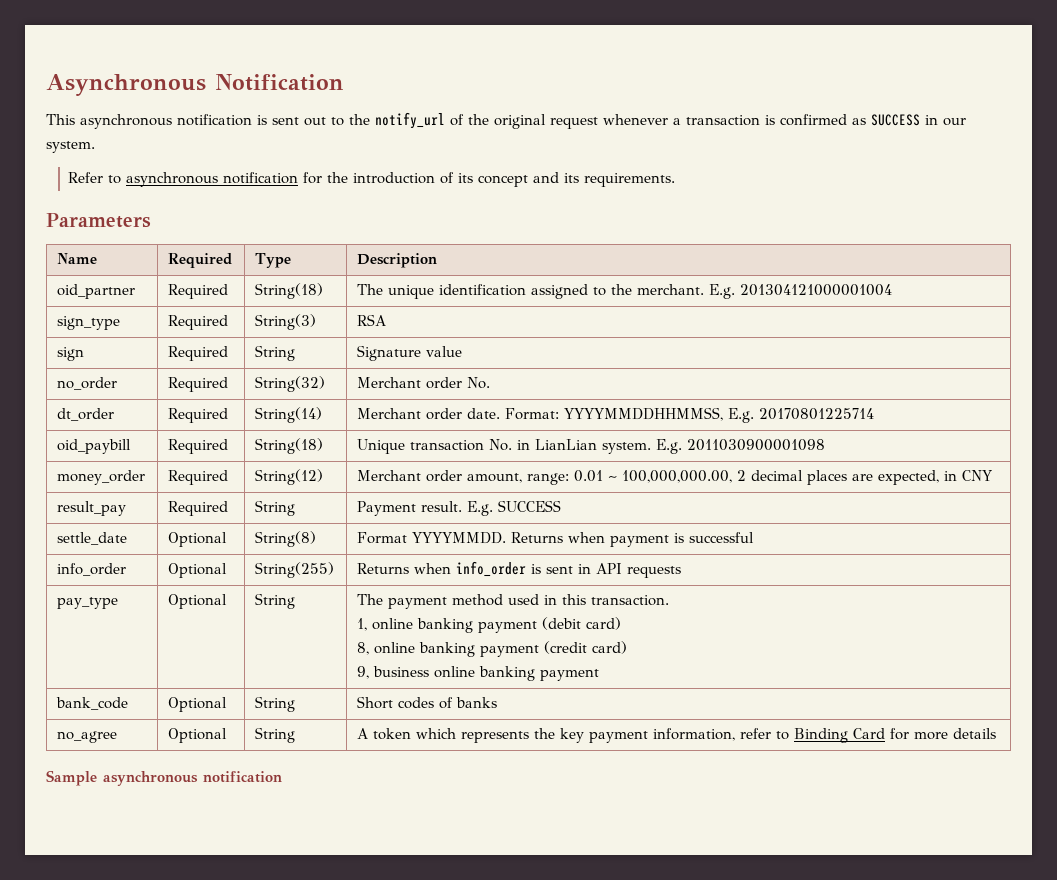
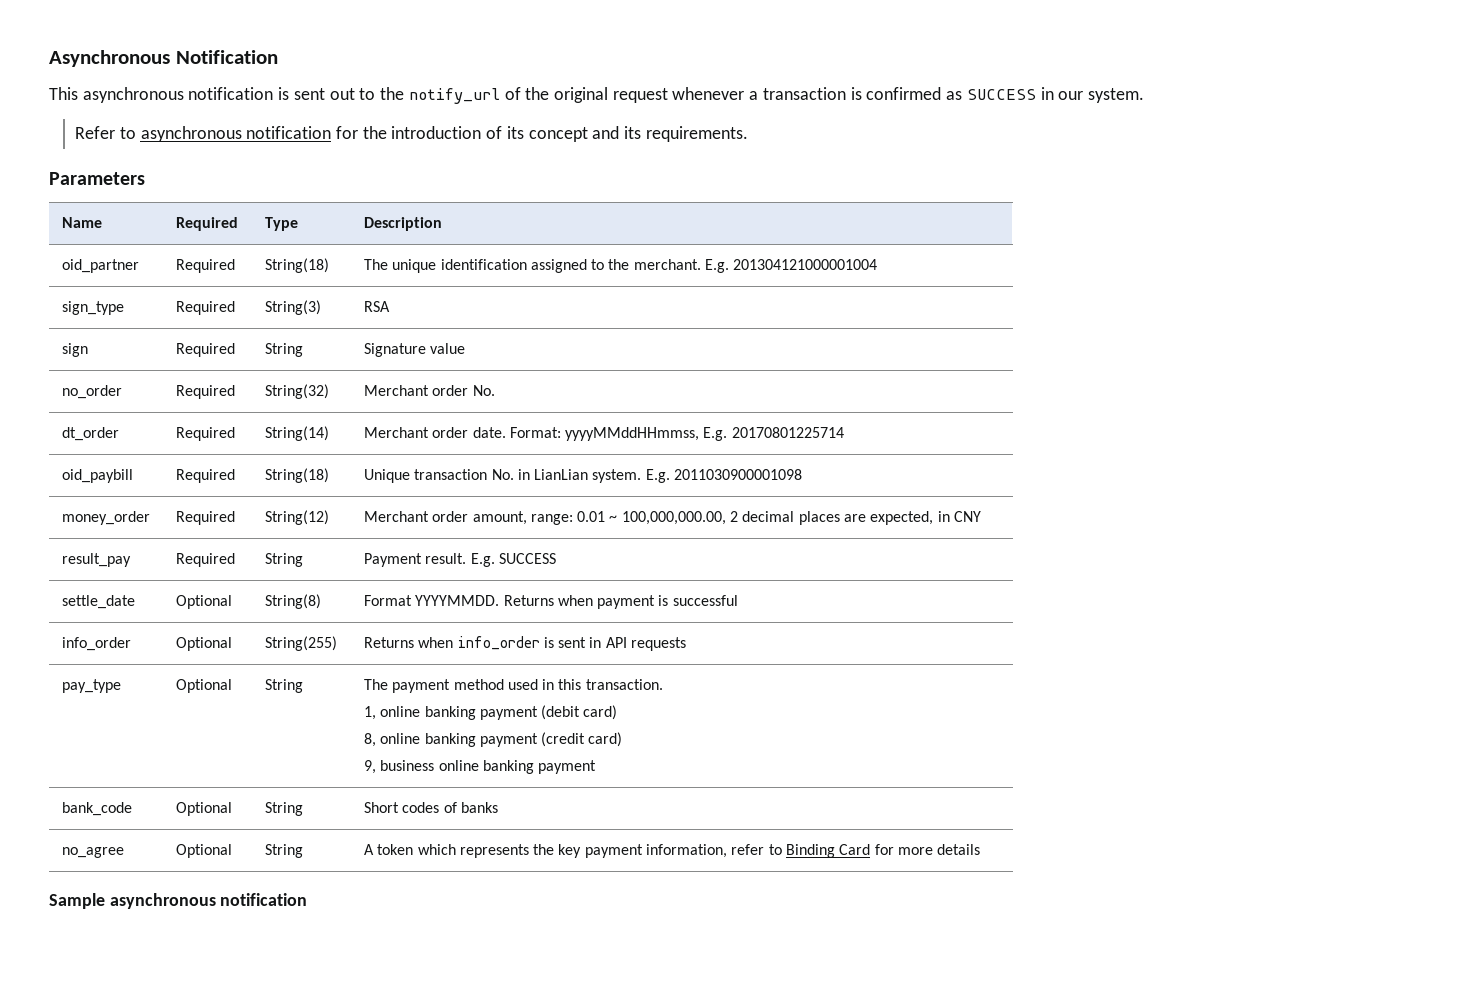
- dt_order | Required | String(14) | Merchant order date. Format: YYYYMMDDHHMMSS, E.g. 20170801225714
+ dt_order | Required | String(14) | Merchant order date. Format: yyyyMMddHHmmss, E.g. 20170801225714

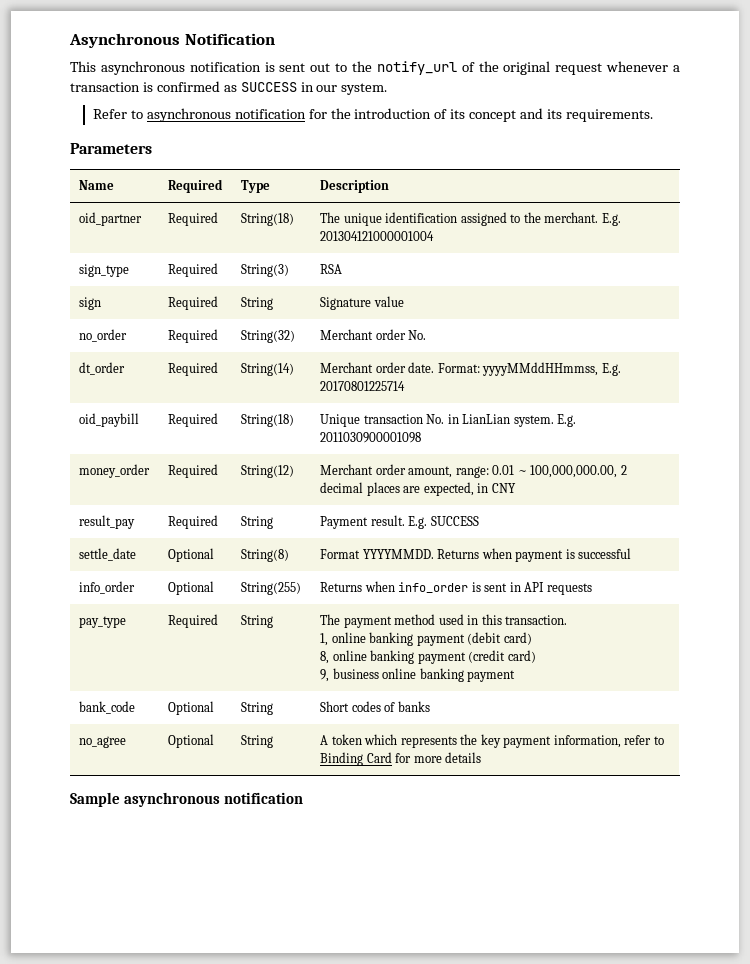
- pay_type | Optional | String | The payment method used in this transaction.
+ pay_type | Required | String | The payment method used in this transaction.

